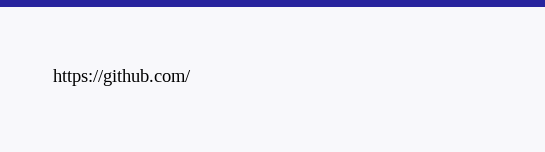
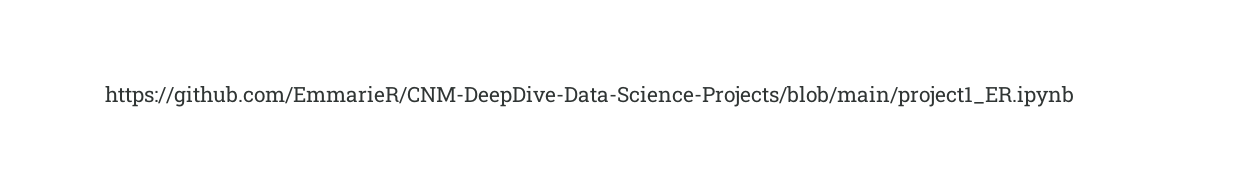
- https://github.com/
+ https://github.com/EmmarieR/CNM-DeepDive-Data-Science-Projects/blob/main/project1_ER.ipynb

